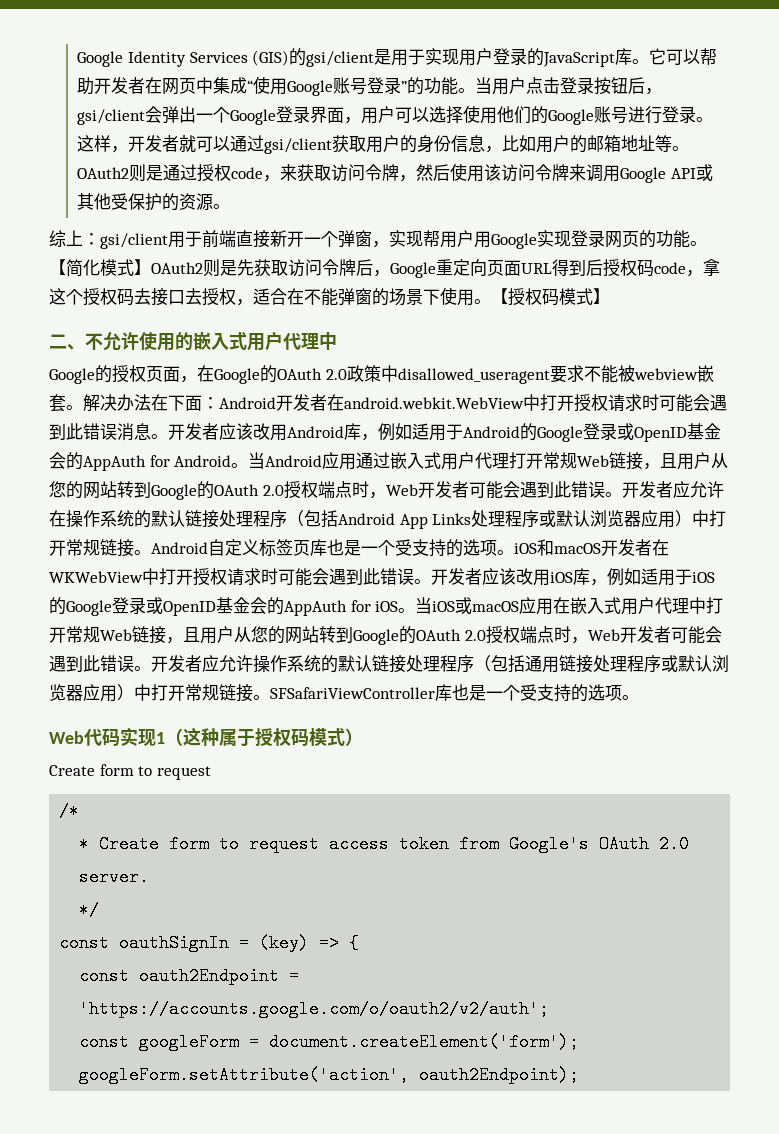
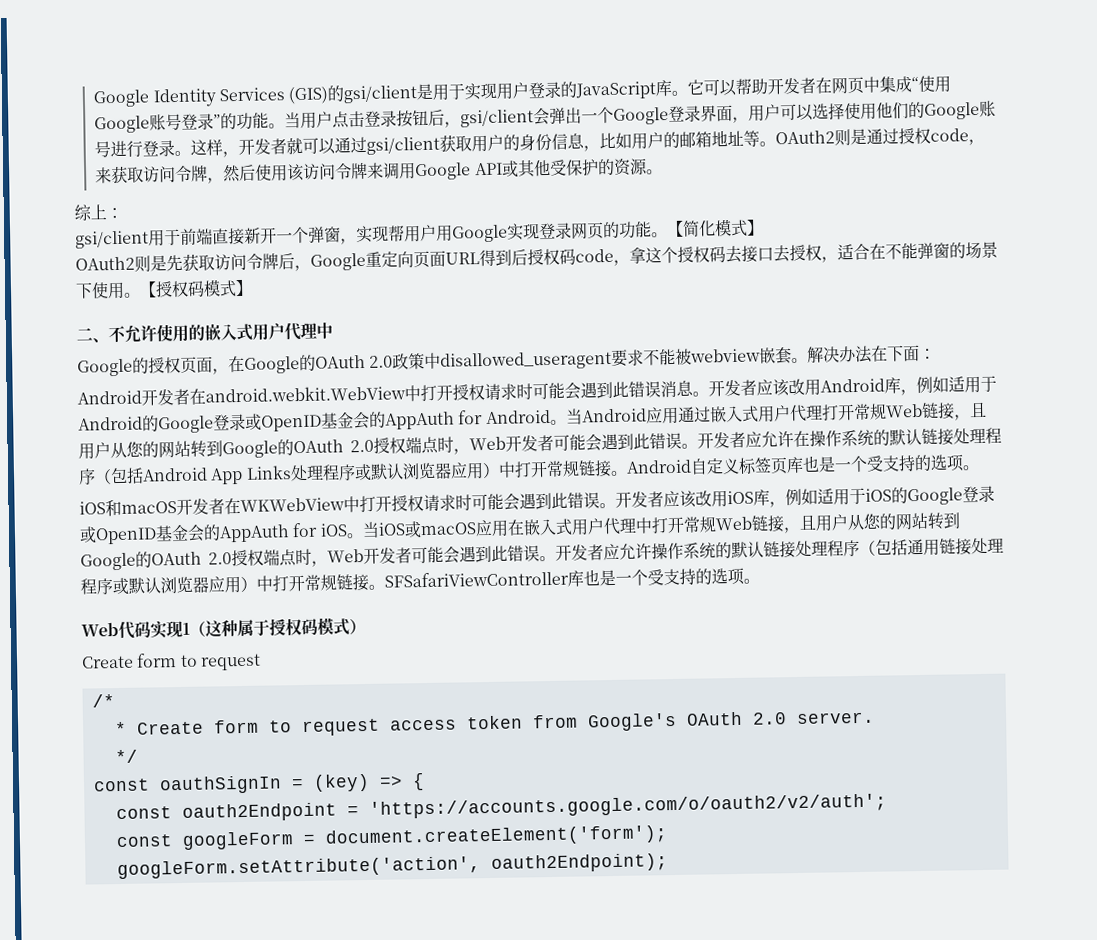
- 综上：gsi/client用于前端直接新开一个弹窗，实现帮用户用Google实现登录网页的功能。
+ 综上：
+ gsi/client用于前端直接新开一个弹窗，实现帮用户用Google实现登录网页的功能。
- 【简化模式】OAuth2则是先获取访问令牌后，Google重定向页面URL得到后授权码code，拿这个授权码去接口去授权，适合在不能弹窗的场景下使用。
+ 【简化模式】
+ OAuth2则是先获取访问令牌后，Google重定向页面URL得到后授权码code，拿这个授权码去接口去授权，适合在不能弹窗的场景下使用。
- 解决办法在下面：Android开发者在android.webkit.WebView中打开授权请求时可能会遇到此错误消息。
+ 解决办法在下面：
+ Android开发者在android.webkit.WebView中打开授权请求时可能会遇到此错误消息。
- Android自定义标签页库也是一个受支持的选项。iOS和macOS开发者在WKWebView中打开授权请求时可能会遇到此错误。
+ Android自定义标签页库也是一个受支持的选项。
+ iOS和macOS开发者在WKWebView中打开授权请求时可能会遇到此错误。

